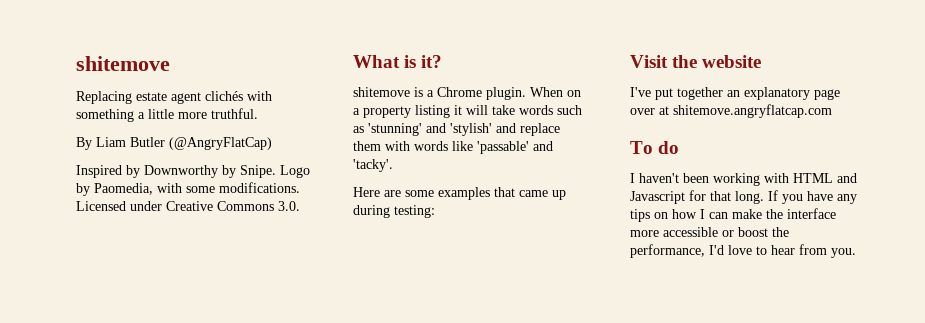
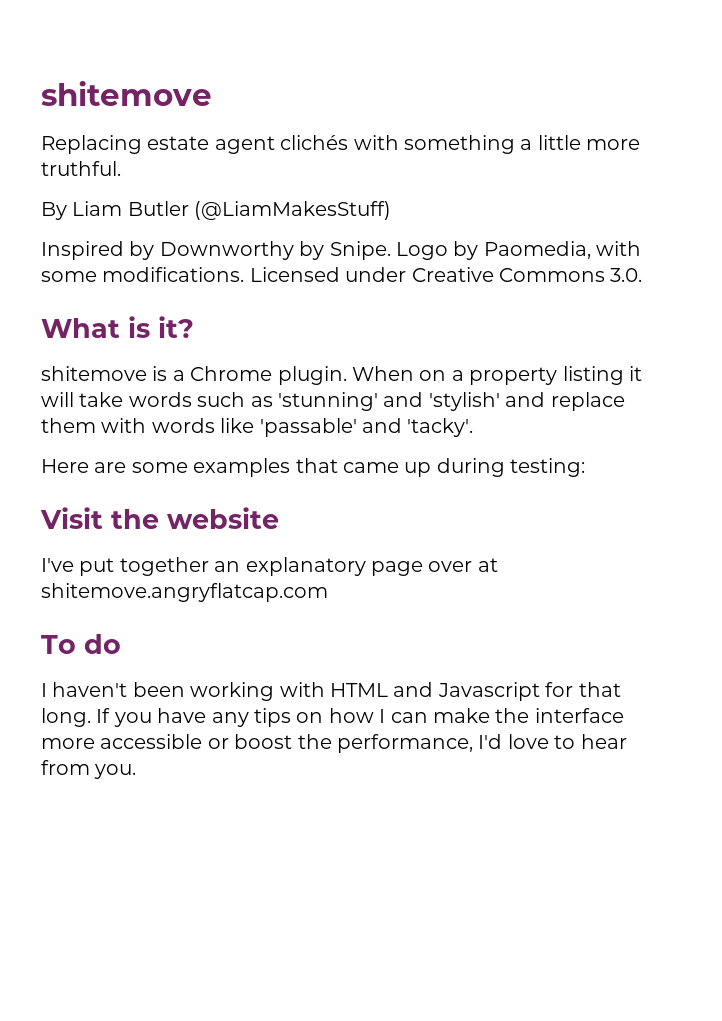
- By Liam Butler (@AngryFlatCap)
+ By Liam Butler (@LiamMakesStuff)

